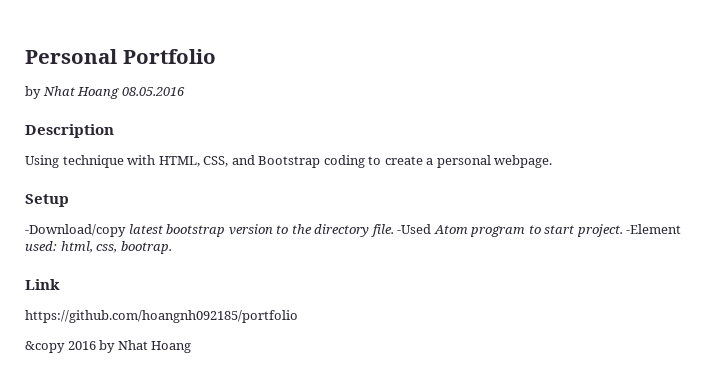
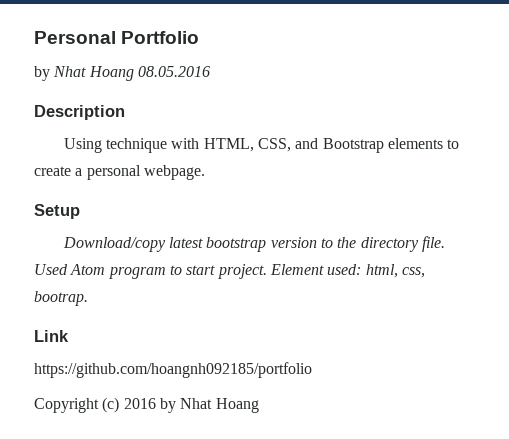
- Using technique with HTML, CSS, and Bootstrap coding to create a personal webpage.
+ Using technique with HTML, CSS, and Bootstrap elements to create a personal webpage.
- -Download/copy latest bootstrap version to the directory file.
+ Download/copy latest bootstrap version to the directory file.
- -Used Atom program to start project.
+ Used Atom program to start project.
- -Element used: html, css, bootrap.
+ Element used: html, css, bootrap.
- &copy 2016 by Nhat Hoang
+ Copyright (c) 2016 by Nhat Hoang

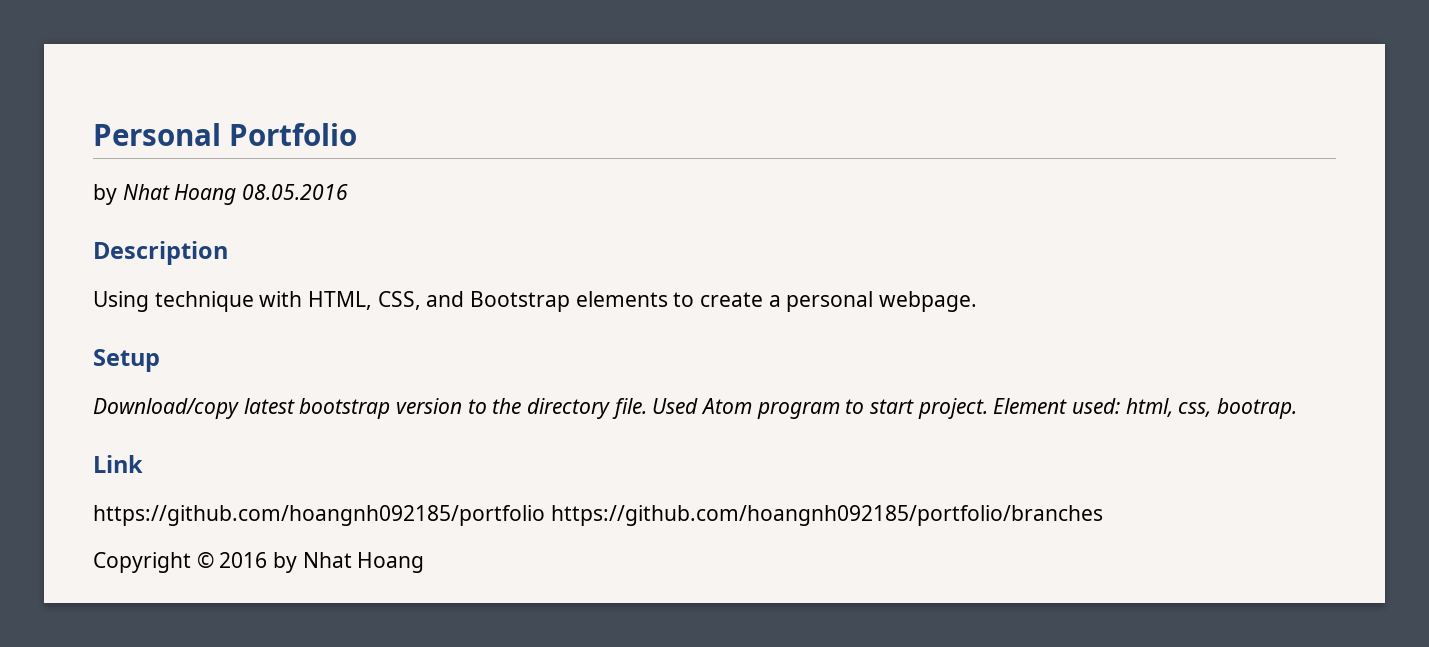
- https://github.com/hoangnh092185/portfolio
+ https://github.com/hoangnh092185/portfolio https://github.com/hoangnh092185/portfolio/branches
- Copyright (c) 2016 by Nhat Hoang
+ Copyright © 2016 by Nhat Hoang

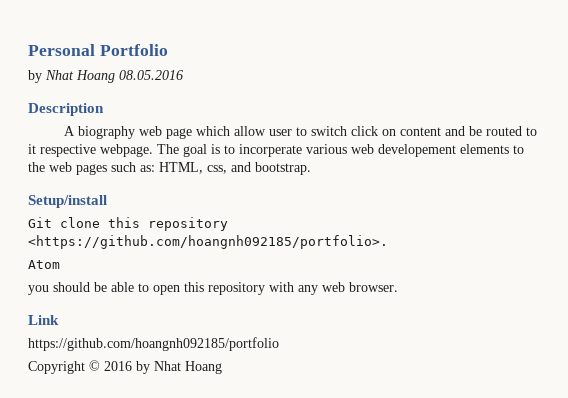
- Using technique with HTML, CSS, and Bootstrap elements to create a personal webpage.
- Setup
- Download/copy latest bootstrap version to the directory file. Used Atom program to start project. Element used: html, css, bootrap.
+ A biography web page which allow user to switch click on content and be routed to it respective webpage. The goal is to incorperate various web developement elements to the web pages such as: HTML, css, and bootstrap.
+ Setup/install
+ Git clone this repository <https://github.com/hoangnh092185/portfolio>.
+ Atom
+ you should be able to open this repository with any web browser.
- https://github.com/hoangnh092185/portfolio https://github.com/hoangnh092185/portfolio/branches
+ https://github.com/hoangnh092185/portfolio

